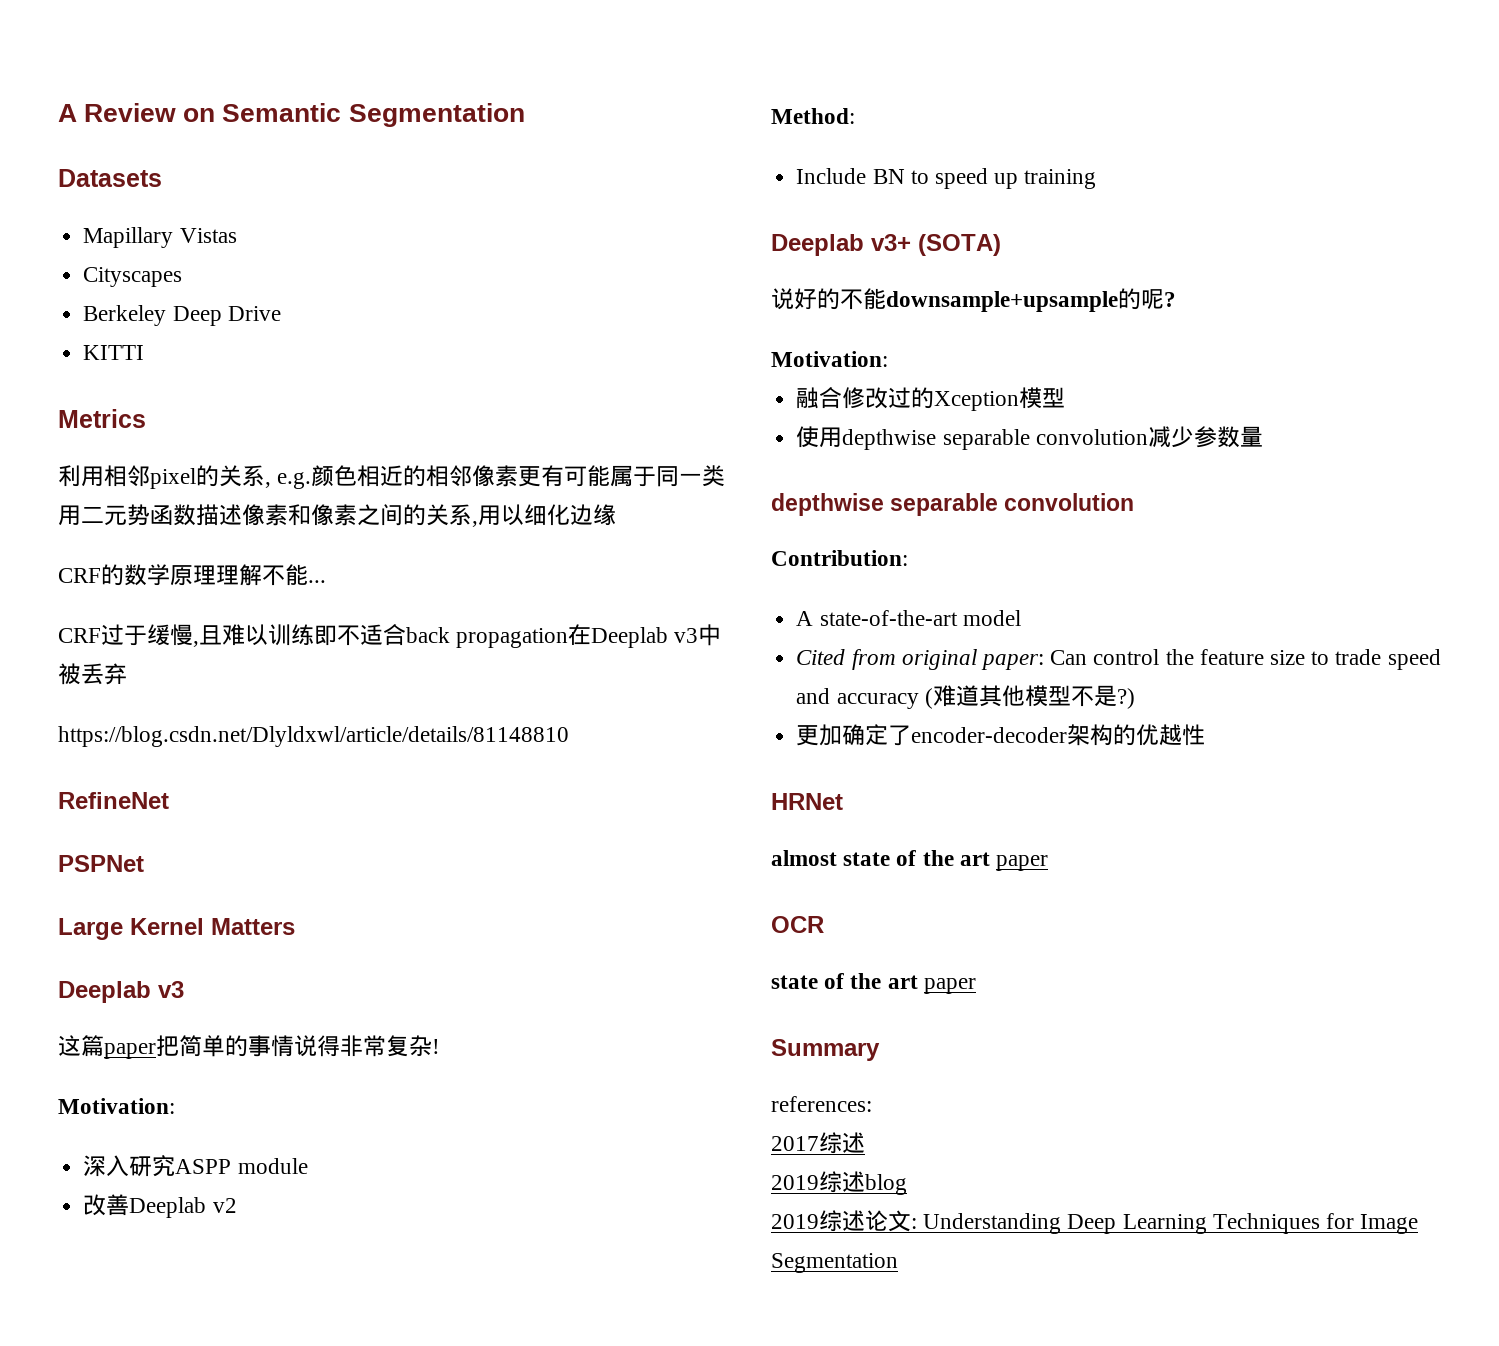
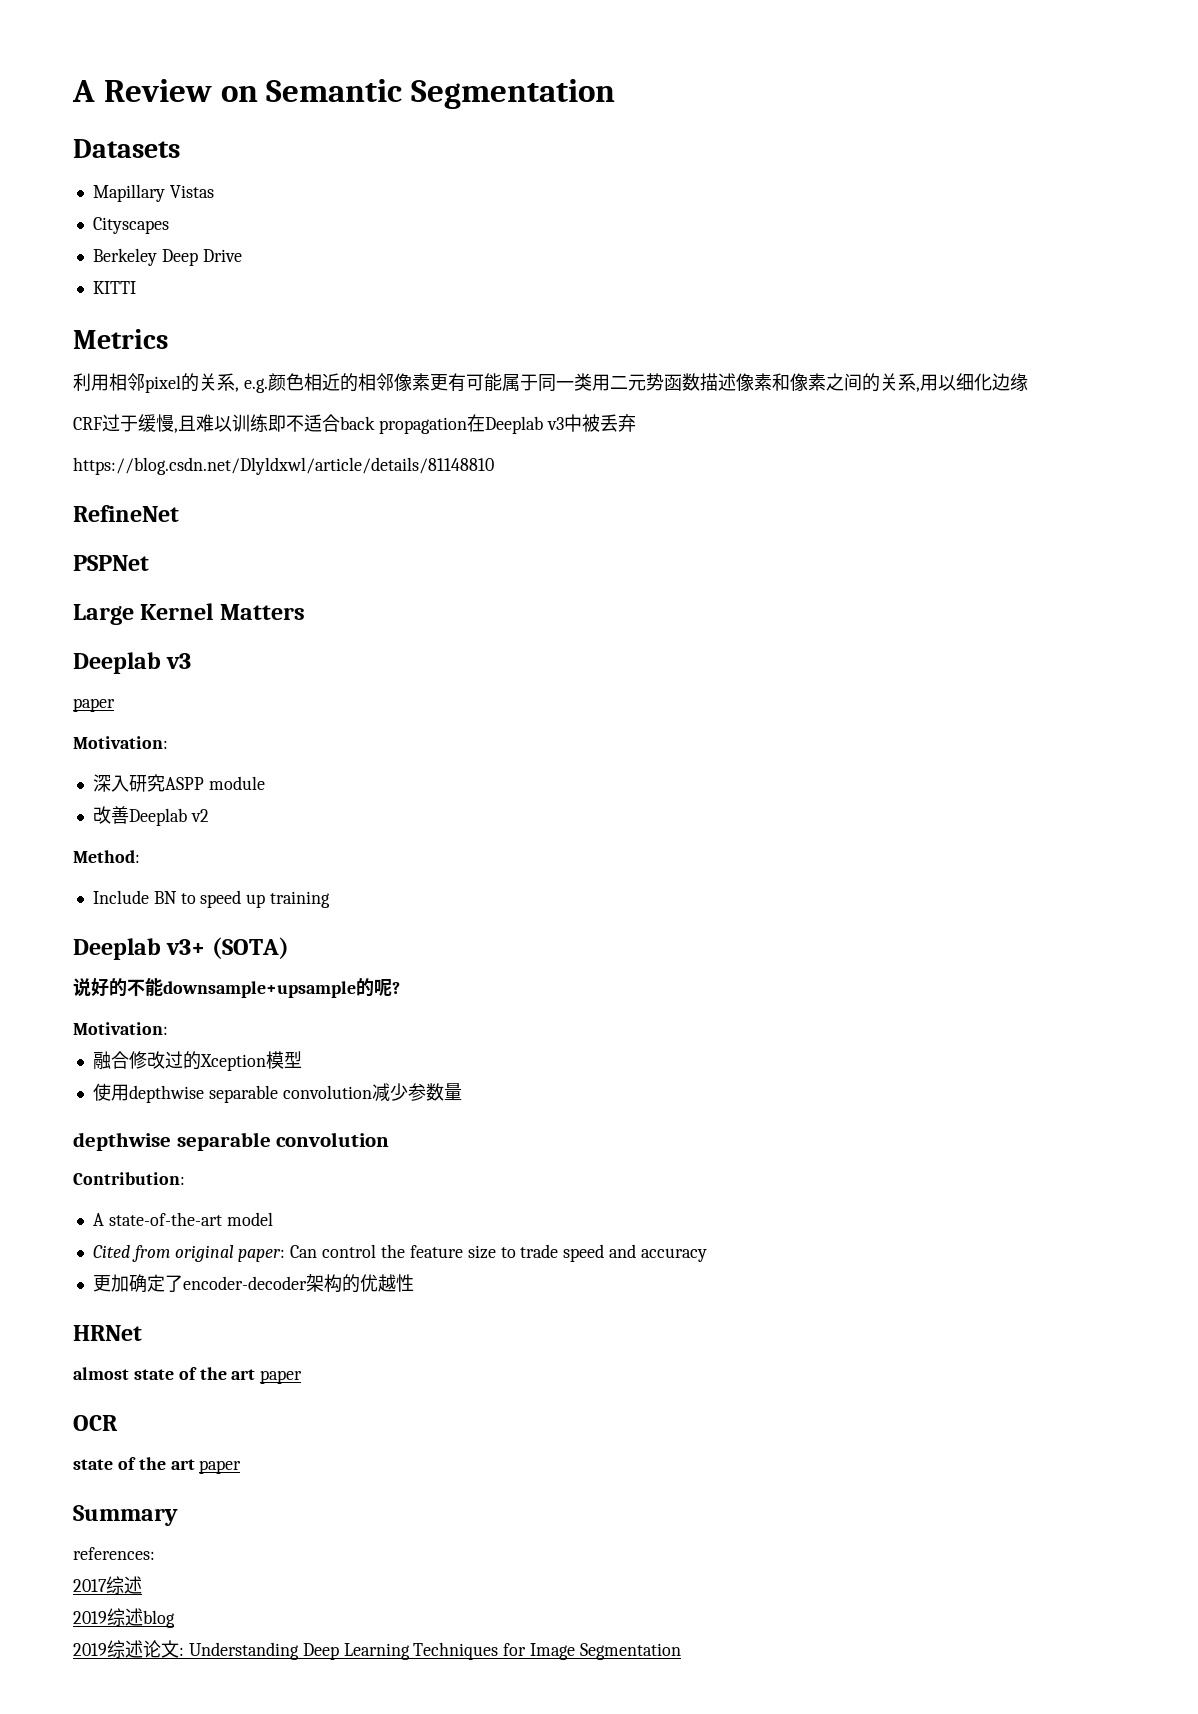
- CRF的数学原理理解不能...
  Large Kernel Matters
  Deeplab v3
- 这篇paper把简单的事情说得非常复杂!
+ paper
- Cited from original paper: Can control the feature size to trade speed and accuracy (难道其他模型不是?)
+ Cited from original paper: Can control the feature size to trade speed and accuracy

